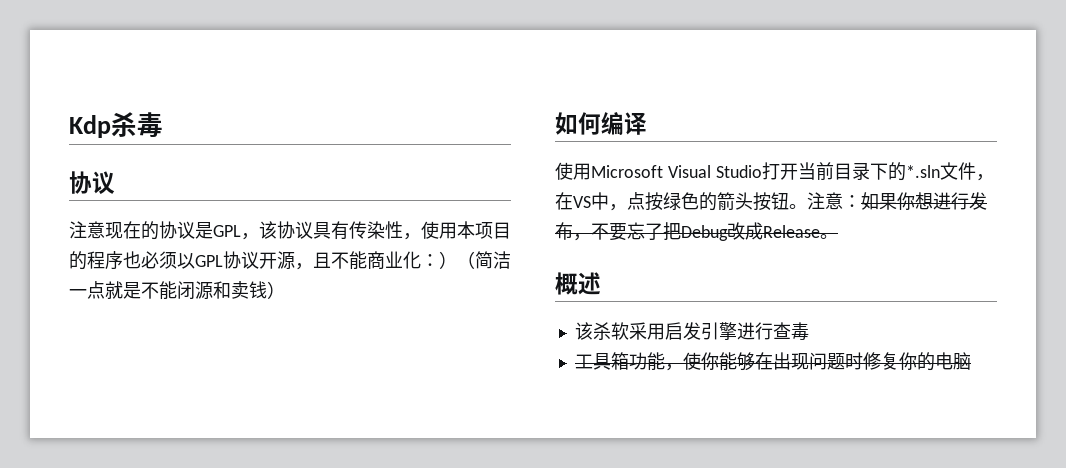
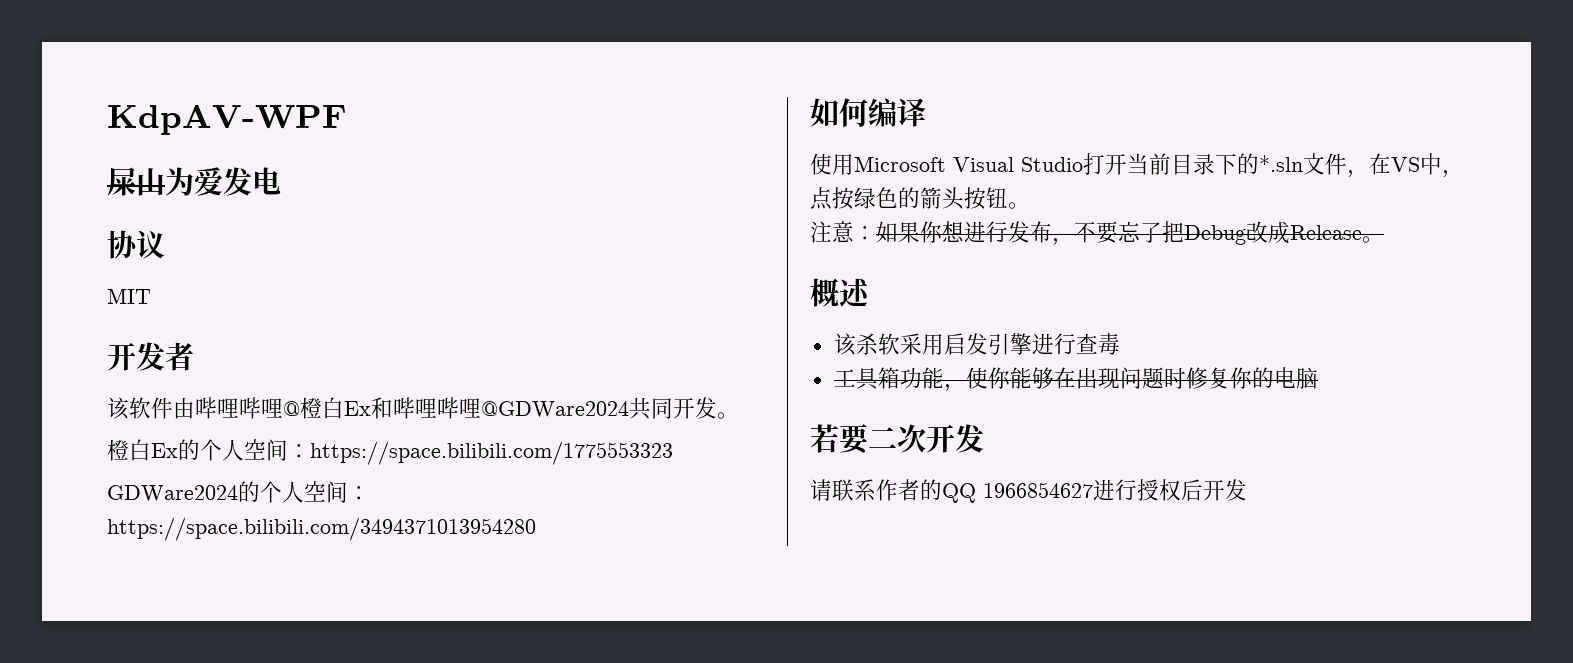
- Kdp杀毒
+ KdpAV-WPF
+ 屎山为爱发电
  协议
- 注意现在的协议是GPL，该协议具有传染性，使用本项目的程序也必须以GPL协议开源，且不能商业化：）（简洁一点就是不能闭源和卖钱）
+ MIT
+ 开发者
+ 该软件由哔哩哔哩@橙白Ex和哔哩哔哩@GDWare2024共同开发。
+ 橙白Ex的个人空间：https://space.bilibili.com/1775553323
+ GDWare2024的个人空间：https://space.bilibili.com/3494371013954280
- 使用Microsoft Visual Studio打开当前目录下的*.sln文件，在VS中，点按绿色的箭头按钮。注意：如果你想进行发布，不要忘了把Debug改成Release。
+ 使用Microsoft Visual Studio打开当前目录下的*.sln文件，在VS中，点按绿色的箭头按钮。
+ 注意：如果你想进行发布，不要忘了把Debug改成Release。
+ 若要二次开发
+ 请联系作者的QQ 1966854627进行授权后开发

